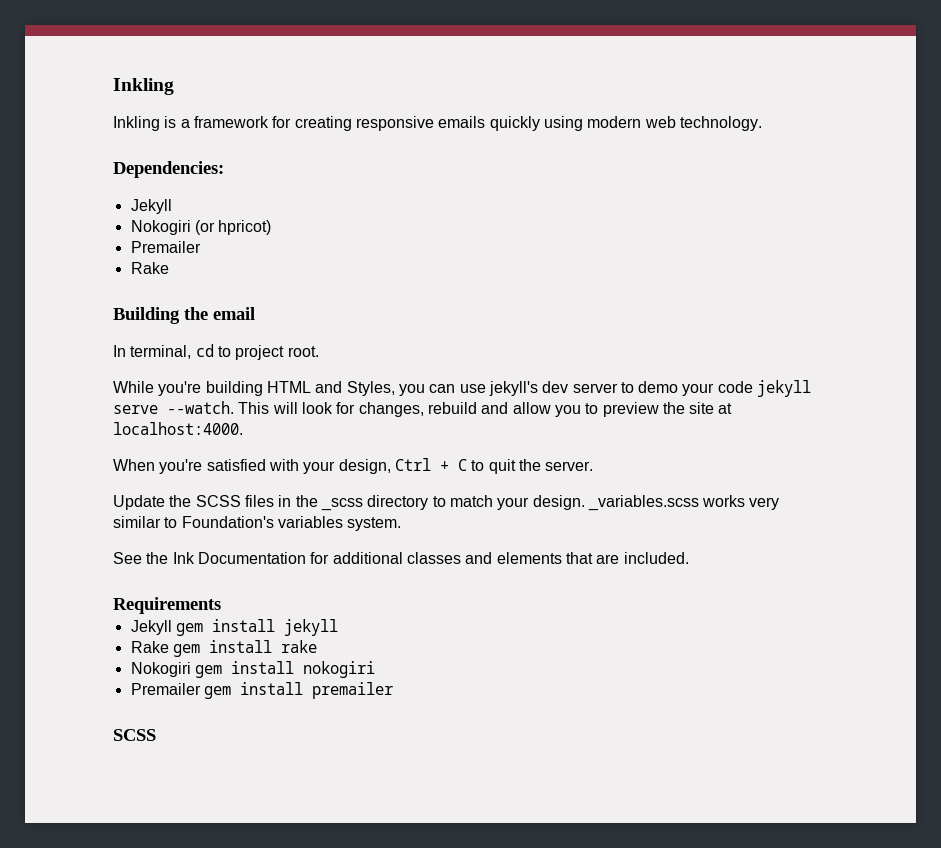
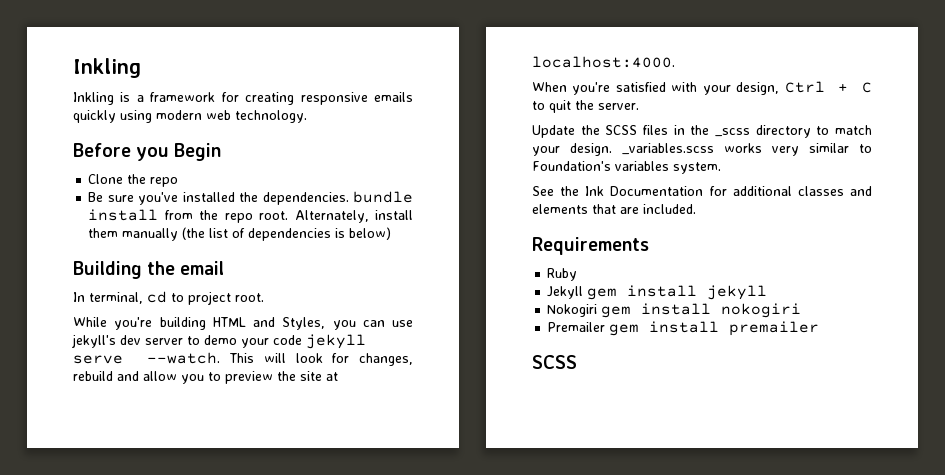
- Dependencies:
- Jekyll
- Nokogiri (or hpricot)
- Premailer
- Rake
+ Before you Begin
+ Clone the repo
+ Be sure you've installed the dependencies. bundle install from the repo root. Alternately, install them manually (the list of dependencies is below)
+ Ruby
- Rake gem install rake

